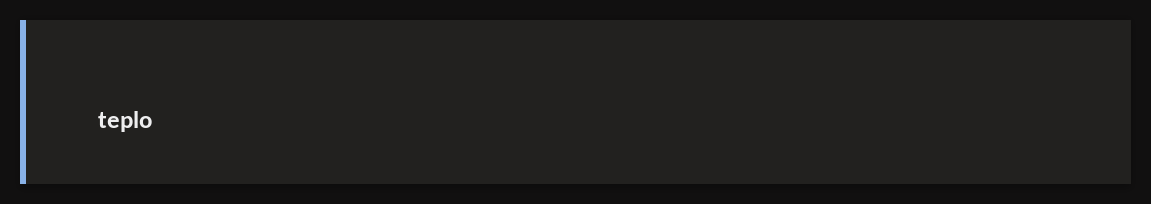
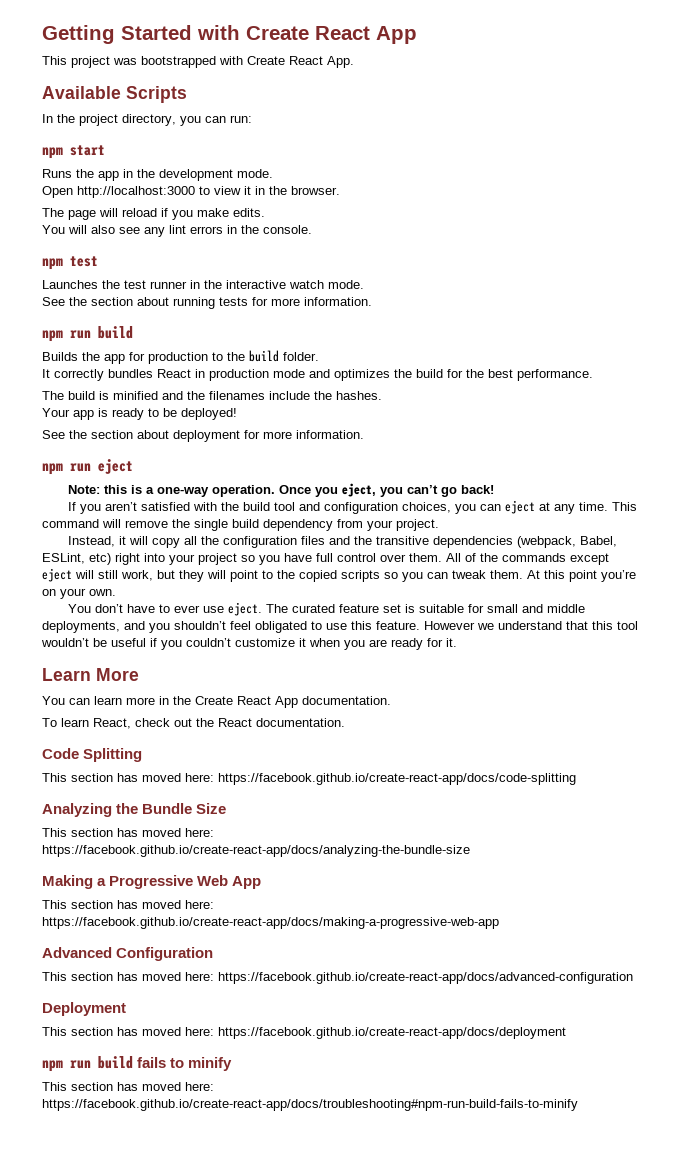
- teplo
+ Getting Started with Create React App
+ This project was bootstrapped with Create React App.
+ Available Scripts
+ In the project directory, you can run:
+ npm start
+ Runs the app in the development mode.
+ Open http://localhost:3000 to view it in the browser.
+ The page will reload if you make edits.
+ You will also see any lint errors in the console.
+ npm test
+ Launches the test runner in the interactive watch mode.
+ See the section about running tests for more information.
+ npm run build
+ Builds the app for production to the build folder.
+ It correctly bundles React in production mode and optimizes the build for the best performance.
+ The build is minified and the filenames include the hashes.
+ Your app is ready to be deployed!
+ See the section about deployment for more information.
+ npm run eject
+ Note: this is a one-way operation. Once you eject, you can’t go back!
+ If you aren’t satisfied with the build tool and configuration choices, you can eject at any time. This command will remove the single build dependency from your project.
+ Instead, it will copy all the configuration files and the transitive dependencies (webpack, Babel, ESLint, etc) right into your project so you have full control over them. All of the commands except eject will still work, but they will point to the copied scripts so you can tweak them. At this point you’re on your own.
+ You don’t have to ever use eject. The curated feature set is suitable for small and middle deployments, and you shouldn’t feel obligated to use this feature. However we understand that this tool wouldn’t be useful if you couldn’t customize it when you are ready for it.
+ Learn More
+ You can learn more in the Create React App documentation.
+ To learn React, check out the React documentation.
+ Code Splitting
+ This section has moved here: https://facebook.github.io/create-react-app/docs/code-splitting
+ Analyzing the Bundle Size
+ This section has moved here: https://facebook.github.io/create-react-app/docs/analyzing-the-bundle-size
+ Making a Progressive Web App
+ This section has moved here: https://facebook.github.io/create-react-app/docs/making-a-progressive-web-app
+ Advanced Configuration
+ This section has moved here: https://facebook.github.io/create-react-app/docs/advanced-configuration
+ Deployment
+ This section has moved here: https://facebook.github.io/create-react-app/docs/deployment
+ npm run build fails to minify
+ This section has moved here: https://facebook.github.io/create-react-app/docs/troubleshooting#npm-run-build-fails-to-minify

